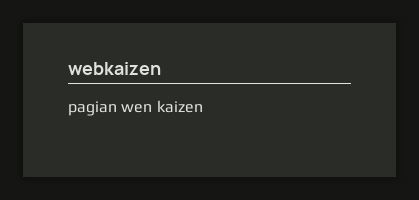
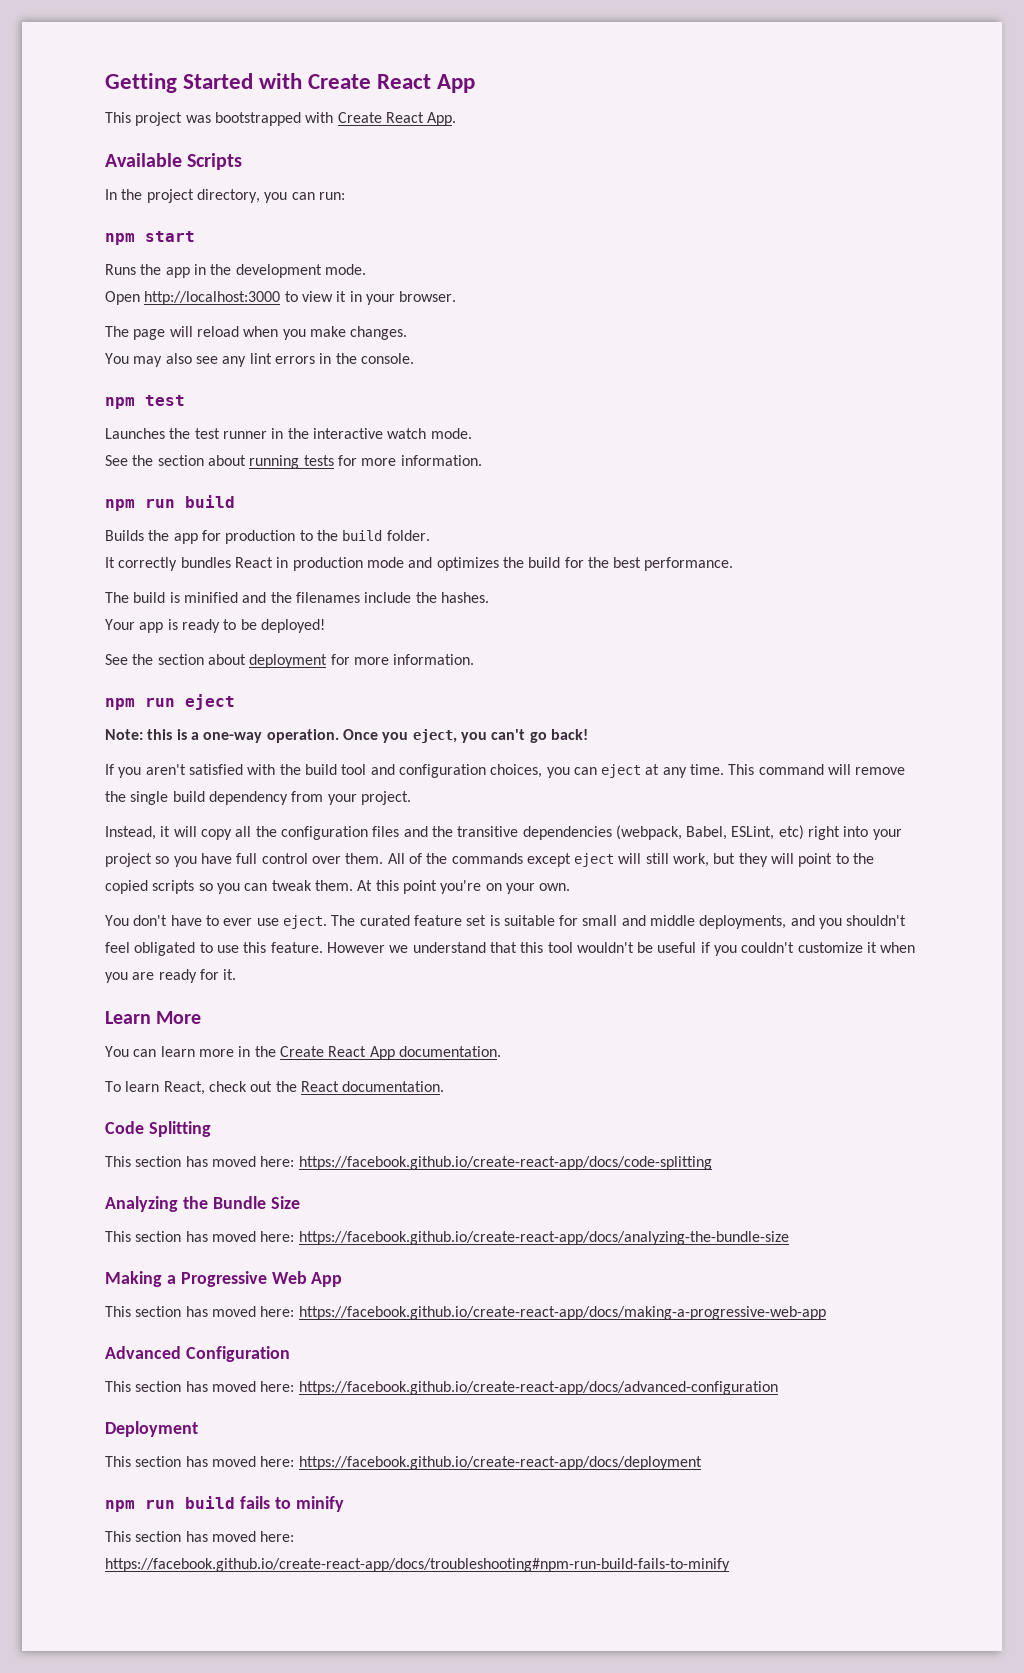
- webkaizen
- pagian wen kaizen
+ Getting Started with Create React App
+ This project was bootstrapped with Create React App.
+ Available Scripts
+ In the project directory, you can run:
+ npm start
+ Runs the app in the development mode.
+ Open http://localhost:3000 to view it in your browser.
+ The page will reload when you make changes.
+ You may also see any lint errors in the console.
+ npm test
+ Launches the test runner in the interactive watch mode.
+ See the section about running tests for more information.
+ npm run build
+ Builds the app for production to the build folder.
+ It correctly bundles React in production mode and optimizes the build for the best performance.
+ The build is minified and the filenames include the hashes.
+ Your app is ready to be deployed!
+ See the section about deployment for more information.
+ npm run eject
+ Note: this is a one-way operation. Once you eject, you can't go back!
+ If you aren't satisfied with the build tool and configuration choices, you can eject at any time. This command will remove the single build dependency from your project.
+ Instead, it will copy all the configuration files and the transitive dependencies (webpack, Babel, ESLint, etc) right into your project so you have full control over them. All of the commands except eject will still work, but they will point to the copied scripts so you can tweak them. At this point you're on your own.
+ You don't have to ever use eject. The curated feature set is suitable for small and middle deployments, and you shouldn't feel obligated to use this feature. However we understand that this tool wouldn't be useful if you couldn't customize it when you are ready for it.
+ Learn More
+ You can learn more in the Create React App documentation.
+ To learn React, check out the React documentation.
+ Code Splitting
+ This section has moved here: https://facebook.github.io/create-react-app/docs/code-splitting
+ Analyzing the Bundle Size
+ This section has moved here: https://facebook.github.io/create-react-app/docs/analyzing-the-bundle-size
+ Making a Progressive Web App
+ This section has moved here: https://facebook.github.io/create-react-app/docs/making-a-progressive-web-app
+ Advanced Configuration
+ This section has moved here: https://facebook.github.io/create-react-app/docs/advanced-configuration
+ Deployment
+ This section has moved here: https://facebook.github.io/create-react-app/docs/deployment
+ npm run build fails to minify
+ This section has moved here: https://facebook.github.io/create-react-app/docs/troubleshooting#npm-run-build-fails-to-minify

